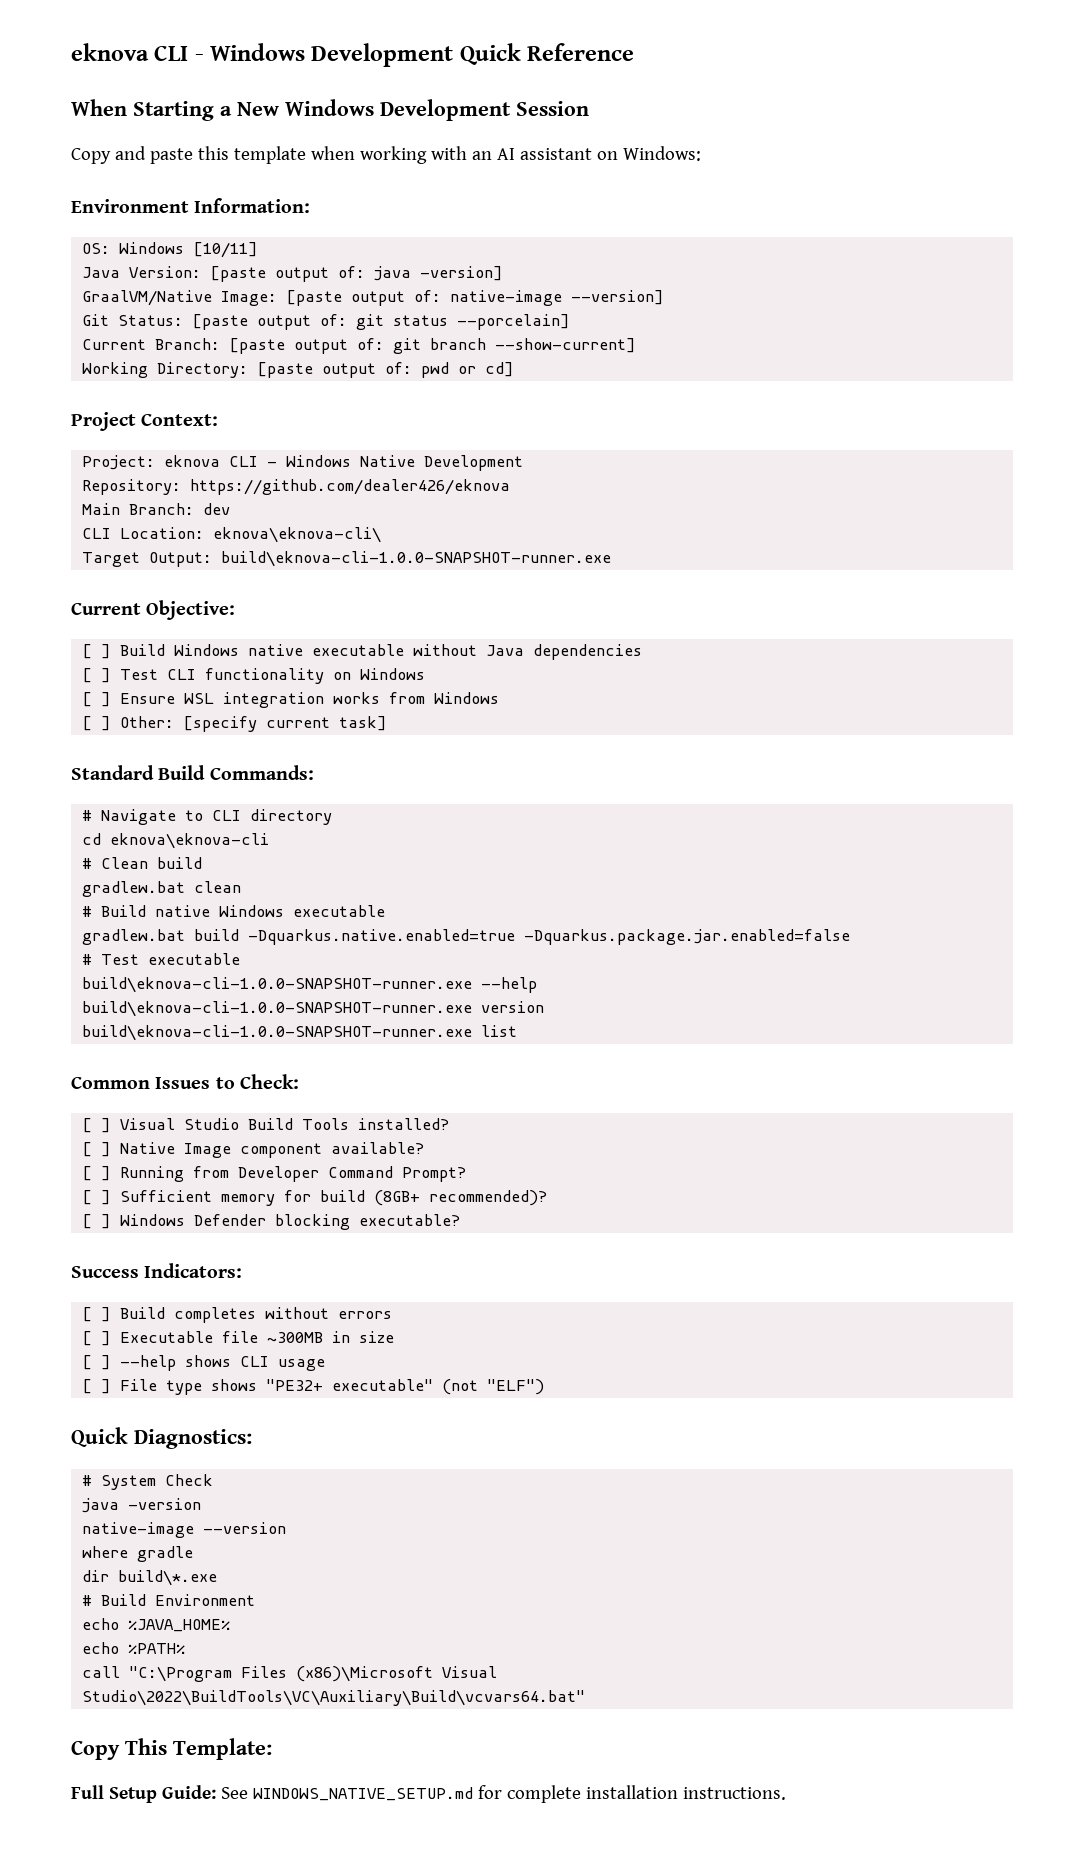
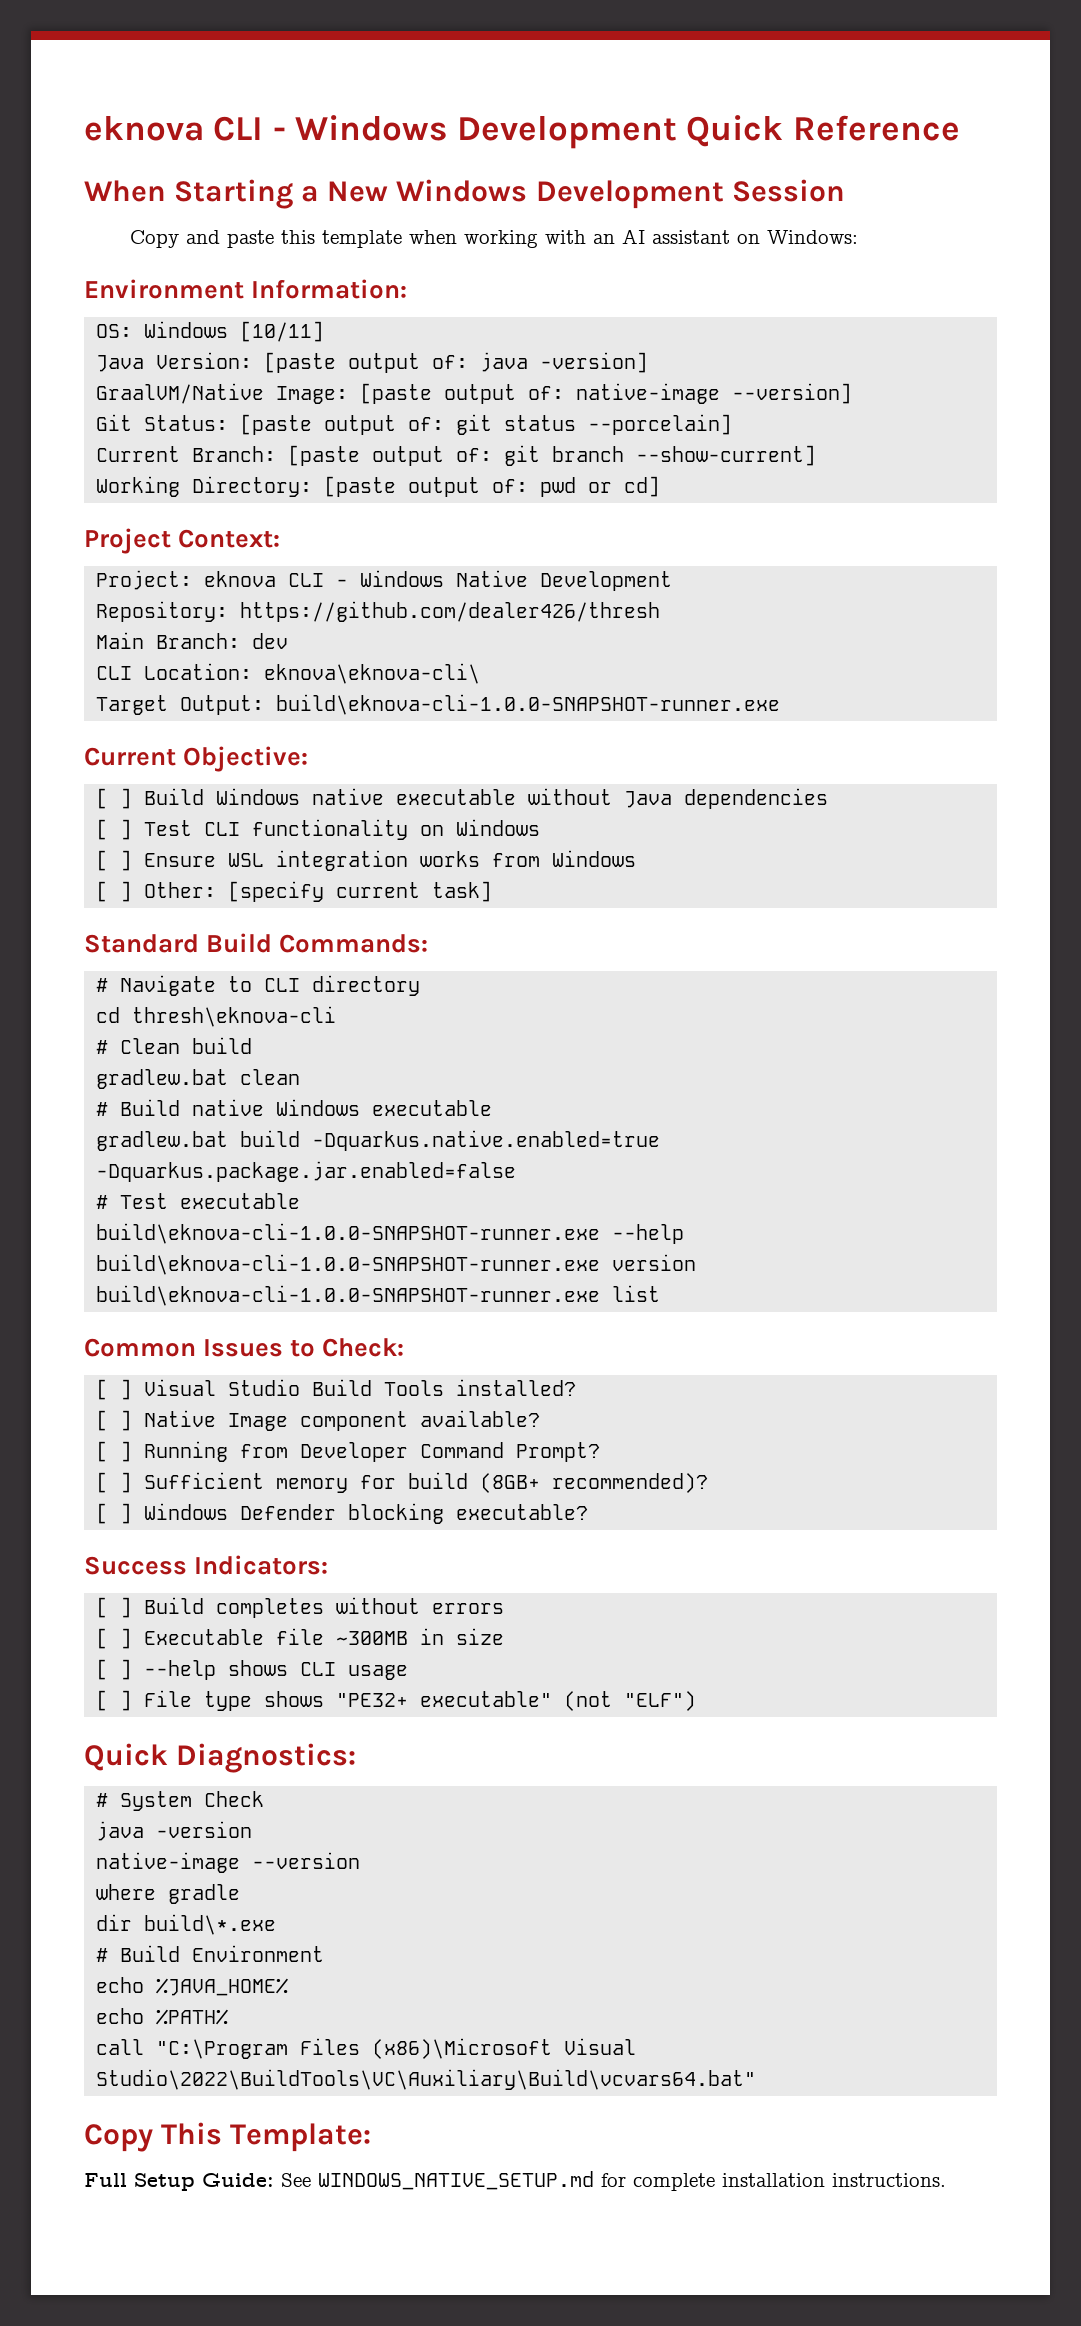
- Repository: https://github.com/dealer426/eknova
+ Repository: https://github.com/dealer426/thresh
- cd eknova\eknova-cli
+ cd thresh\eknova-cli

